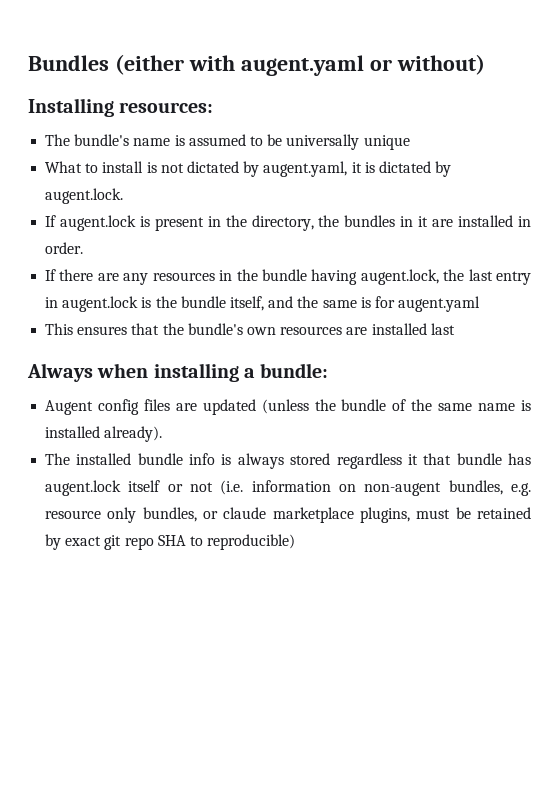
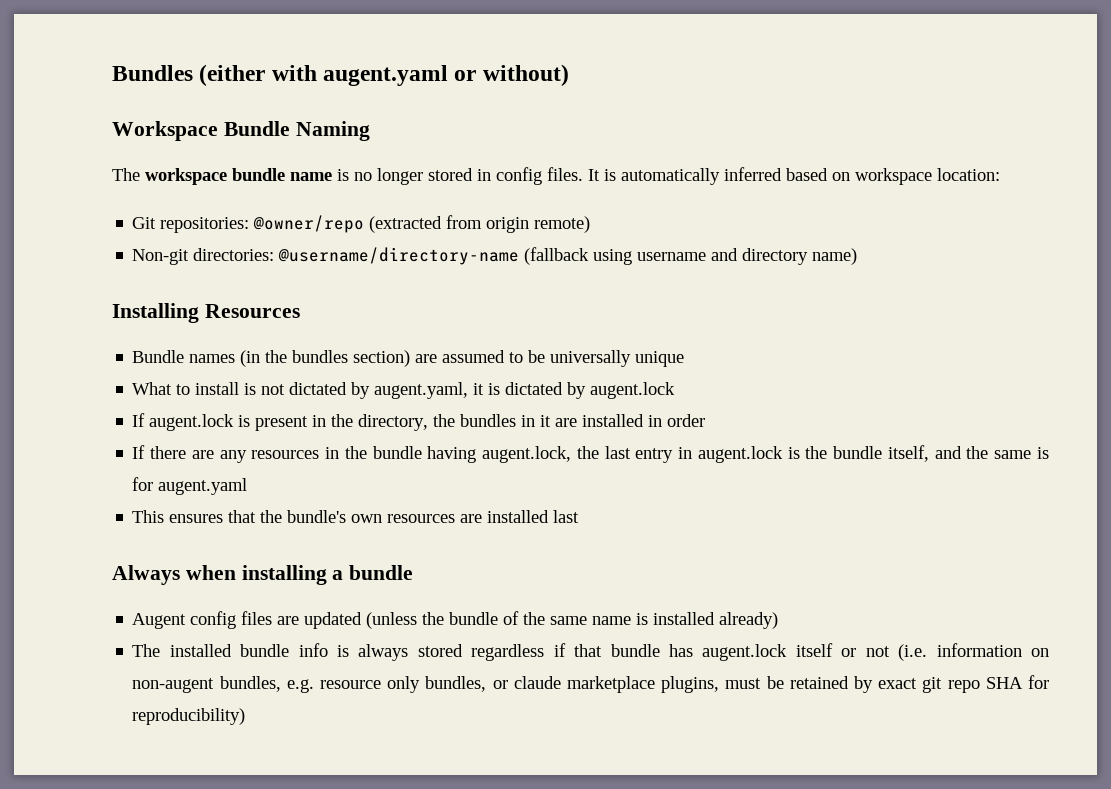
- Installing resources:
- The bundle's name is assumed to be universally unique
+ Workspace Bundle Naming
+ The workspace bundle name is no longer stored in config files. It is automatically inferred based on workspace location:
+ Git repositories: @owner/repo (extracted from origin remote)
+ Non-git directories: @username/directory-name (fallback using username and directory name)
+ Installing Resources
+ Bundle names (in the bundles section) are assumed to be universally unique
- What to install is not dictated by augent.yaml, it is dictated by augent.lock.
+ What to install is not dictated by augent.yaml, it is dictated by augent.lock
- If augent.lock is present in the directory, the bundles in it are installed in order.
+ If augent.lock is present in the directory, the bundles in it are installed in order
- Always when installing a bundle:
+ Always when installing a bundle
- Augent config files are updated (unless the bundle of the same name is installed already).
+ Augent config files are updated (unless the bundle of the same name is installed already)
- The installed bundle info is always stored regardless it that bundle has augent.lock itself or not (i.e. information on non-augent bundles, e.g. resource only bundles, or claude marketplace plugins, must be retained by exact git repo SHA to reproducible)
+ The installed bundle info is always stored regardless if that bundle has augent.lock itself or not (i.e. information on non-augent bundles, e.g. resource only bundles, or claude marketplace plugins, must be retained by exact git repo SHA for reproducibility)

